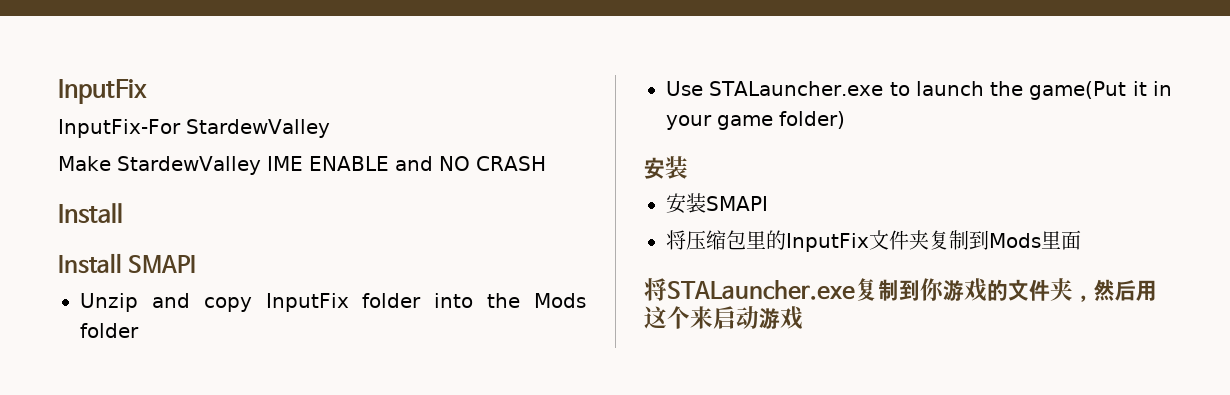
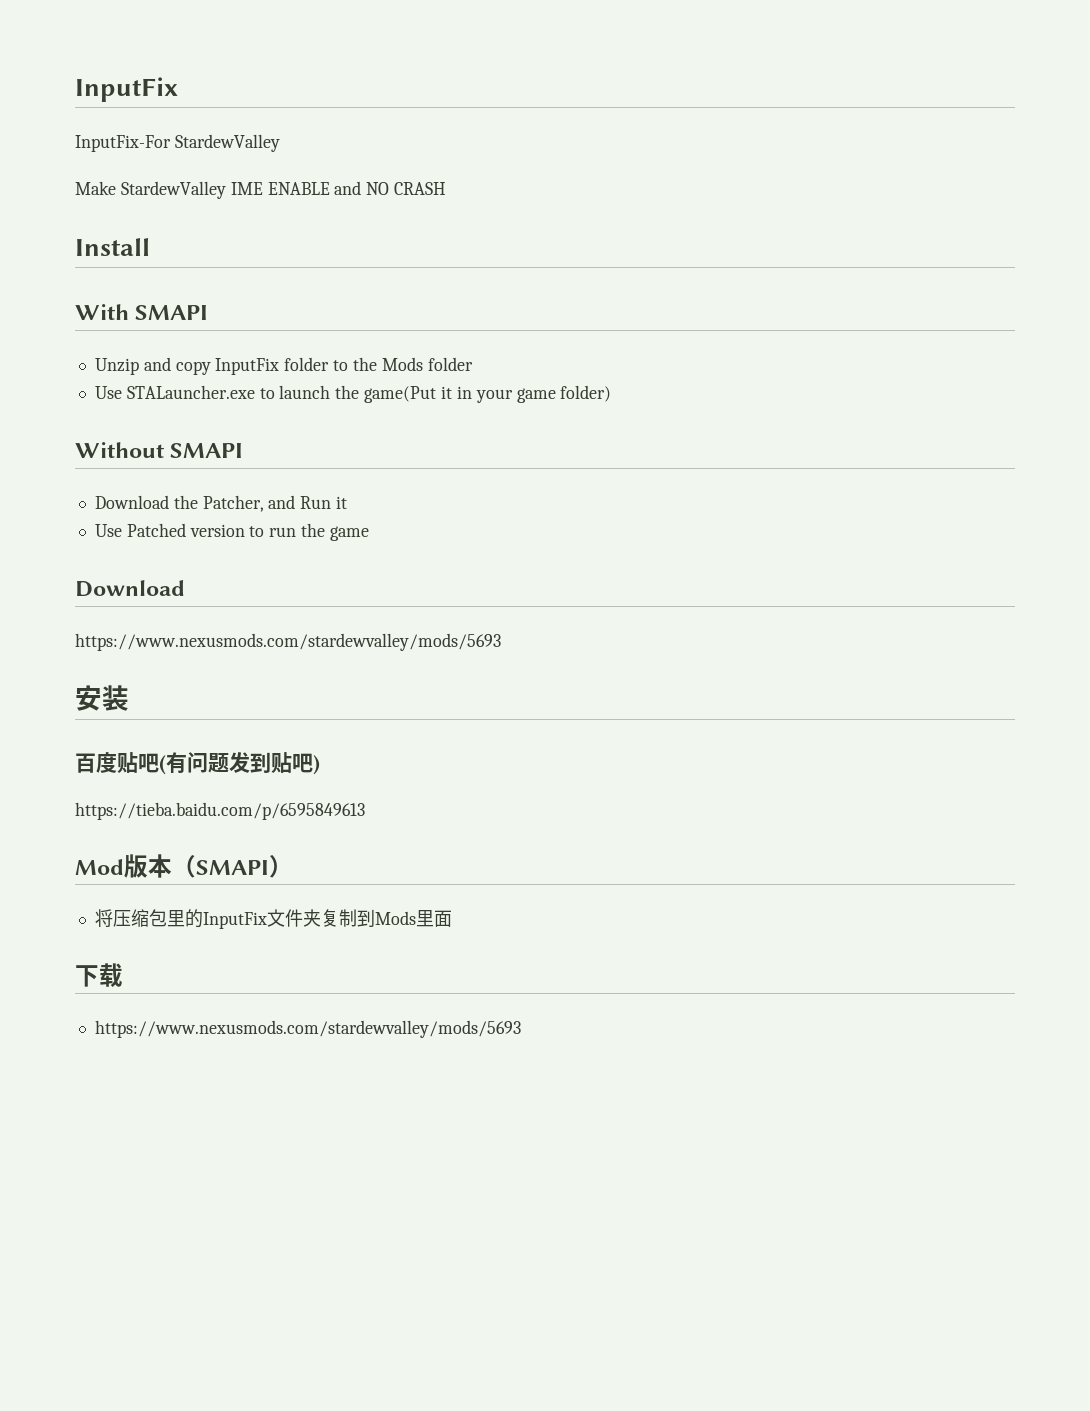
- Install SMAPI
+ With SMAPI
- Unzip and copy InputFix folder into the Mods folder
+ Unzip and copy InputFix folder to the Mods folder
  Use STALauncher.exe to launch the game(Put it in your game folder)
+ Without SMAPI
+ Download the Patcher, and Run it
+ Use Patched version to run the game
+ Download
+ https://www.nexusmods.com/stardewvalley/mods/5693
  安装
- 安装SMAPI
+ 百度贴吧(有问题发到贴吧)
+ https://tieba.baidu.com/p/6595849613
+ Mod版本（SMAPI）
- 将STALauncher.exe复制到你游戏的文件夹，然后用这个来启动游戏
+ 下载
+ https://www.nexusmods.com/stardewvalley/mods/5693

